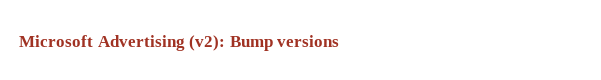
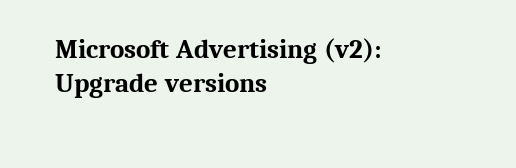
- Microsoft Advertising (v2): Bump versions
+ Microsoft Advertising (v2): Upgrade versions

